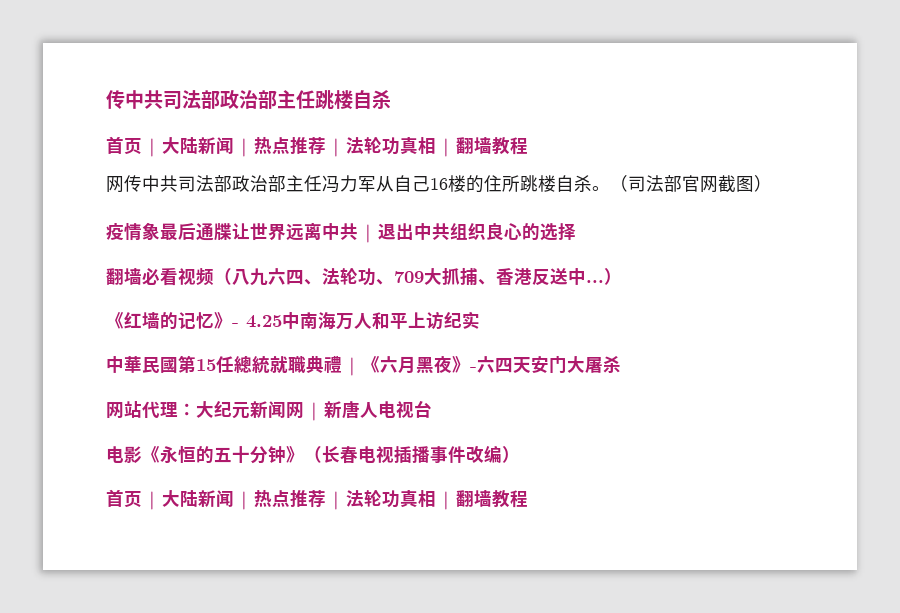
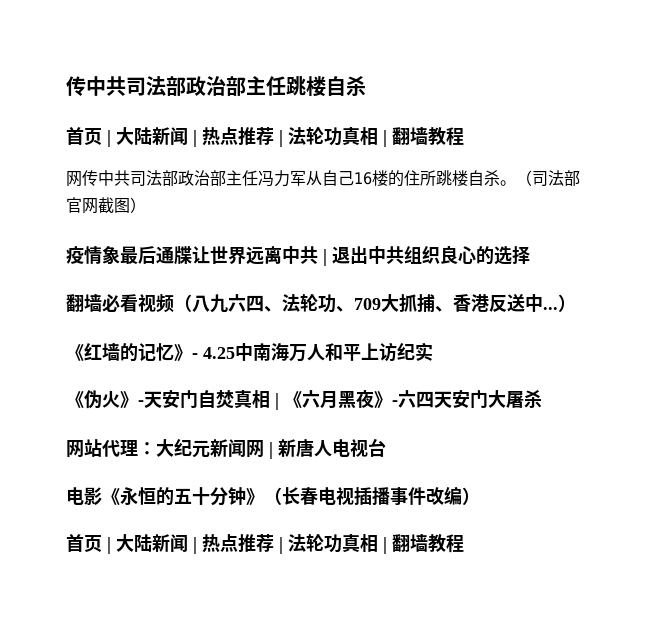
- 中華民國第15任總統就職典禮 | 《六月黑夜》-六四天安门大屠杀
+ 《伪火》-天安门自焚真相 | 《六月黑夜》-六四天安门大屠杀

